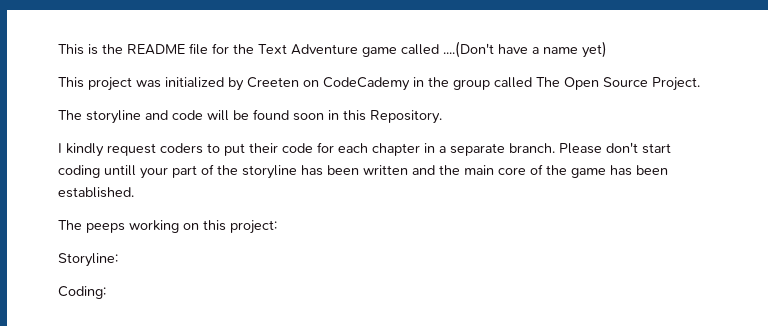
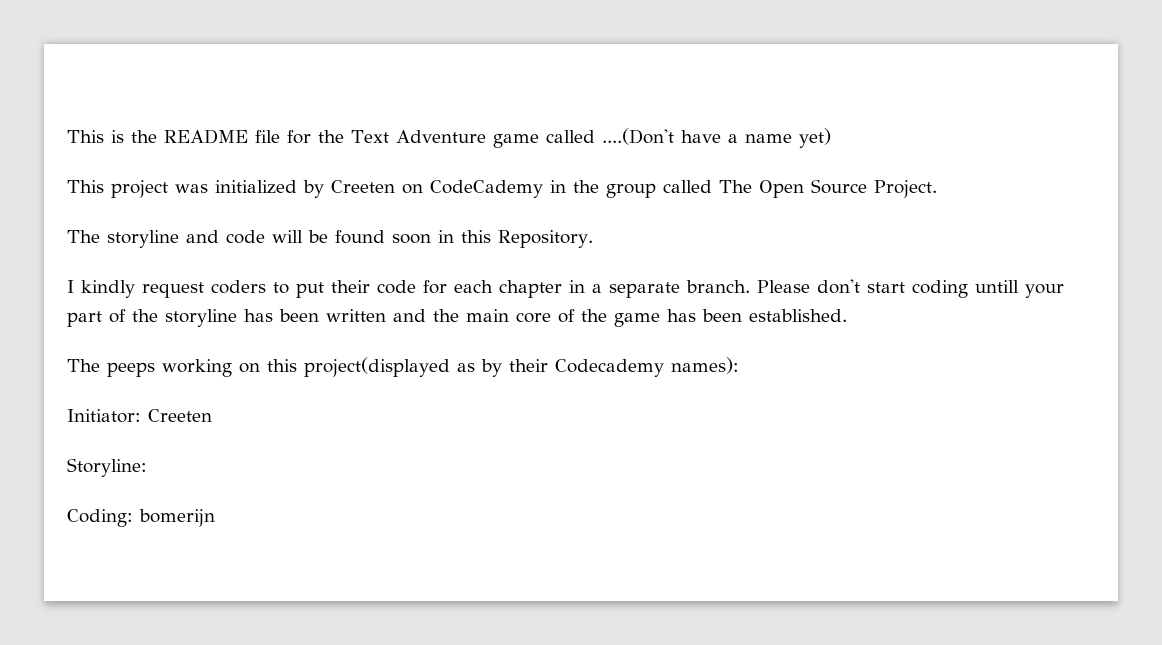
- The peeps working on this project:
+ The peeps working on this project(displayed as by their Codecademy names):
+ Initiator: Creeten
- Coding:
+ Coding: bomerijn

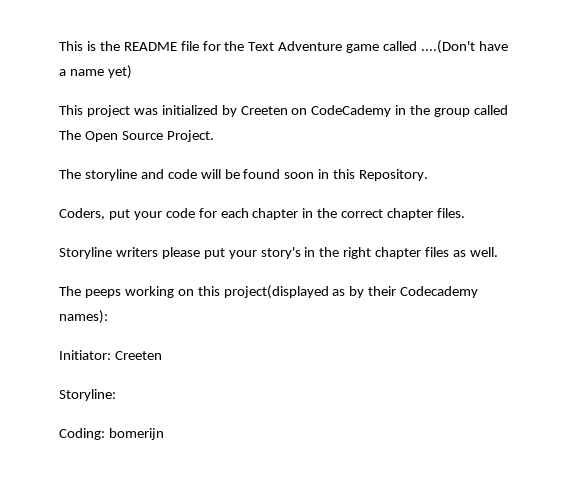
- I kindly request coders to put their code for each chapter in a separate branch. Please don't start coding untill your part of the storyline has been written and the main core of the game has been established.
+ Coders, put your code for each chapter in the correct chapter files.
+ Storyline writers please put your story's in the right chapter files as well.

